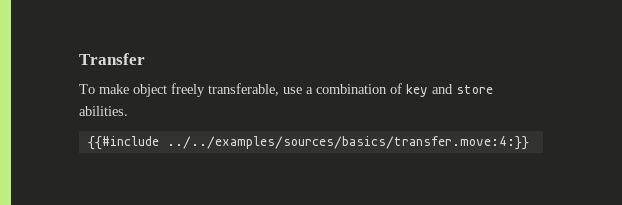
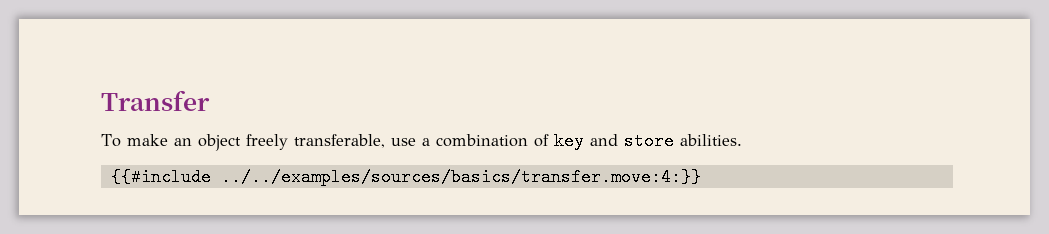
- To make object freely transferable, use a combination of key and store abilities.
+ To make an object freely transferable, use a combination of key and store abilities.

